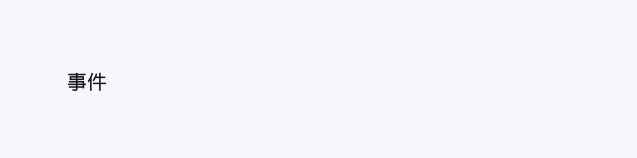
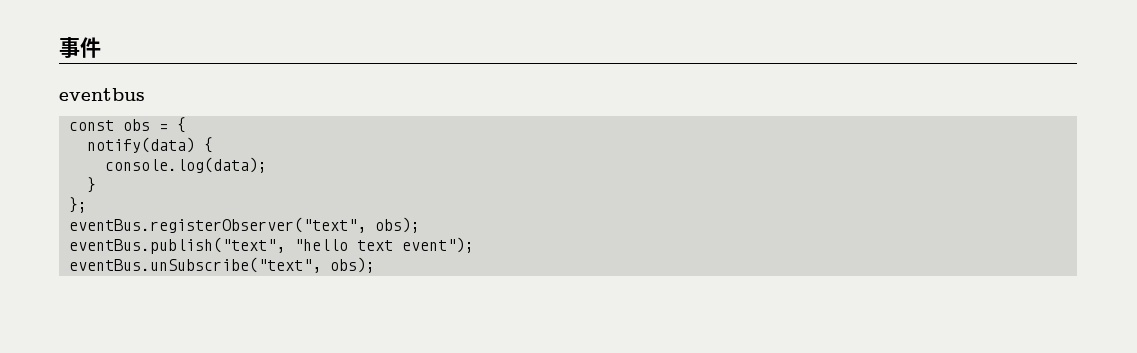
+ eventbus
+ const obs = {
+ notify(data) {
+ console.log(data);
+ }
+ };
+ eventBus.registerObserver("text", obs);
+ eventBus.publish("text", "hello text event");
+ eventBus.unSubscribe("text", obs);

